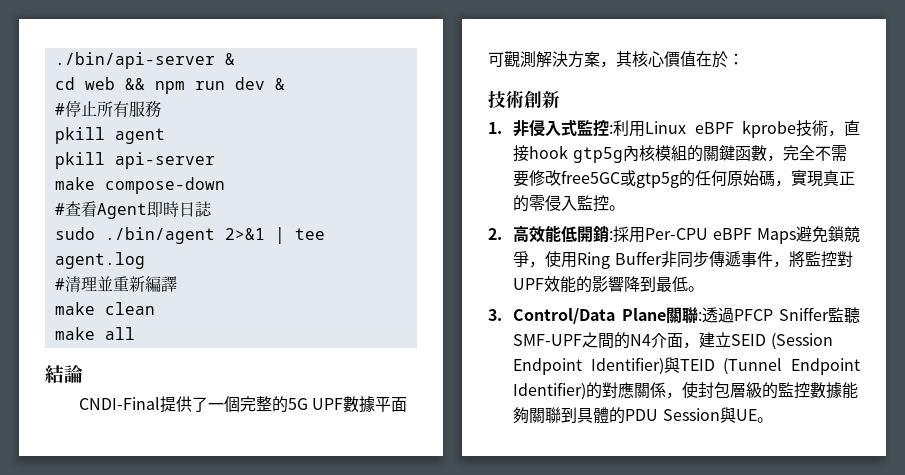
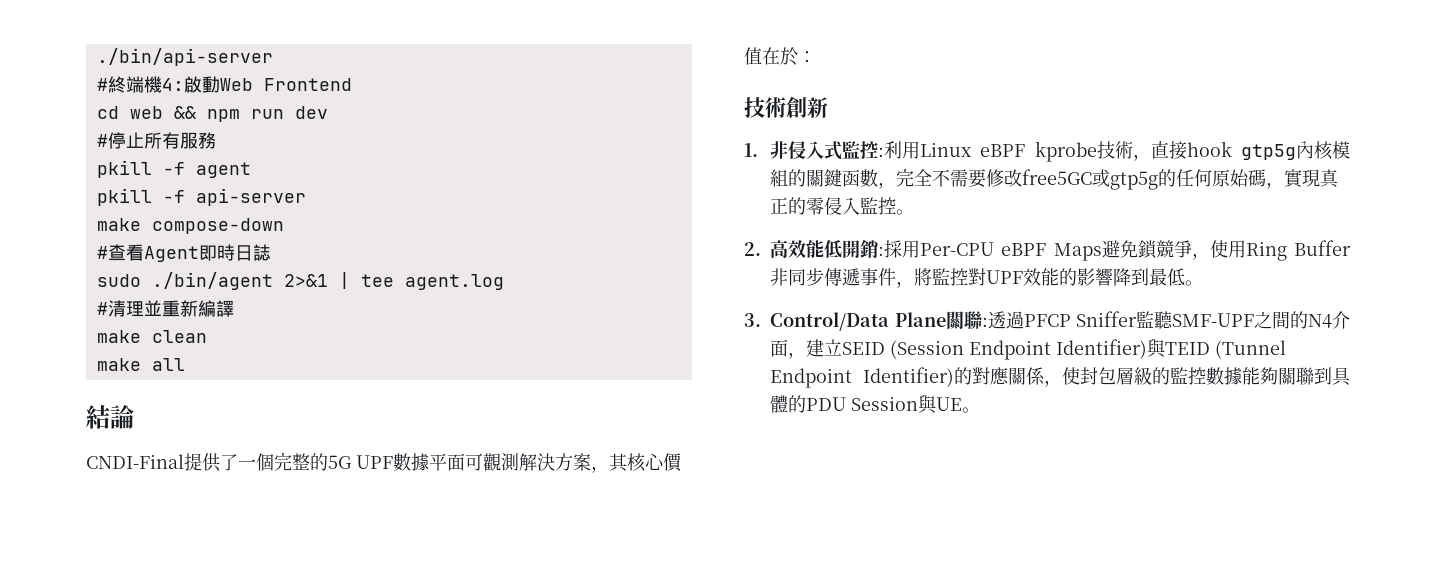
- ./bin/api-server &
+ ./bin/api-server
+ #終端機4:啟動Web Frontend
- cd web && npm run dev &
+ cd web && npm run dev
- pkill agent
+ pkill -f agent
- pkill api-server
+ pkill -f api-server

